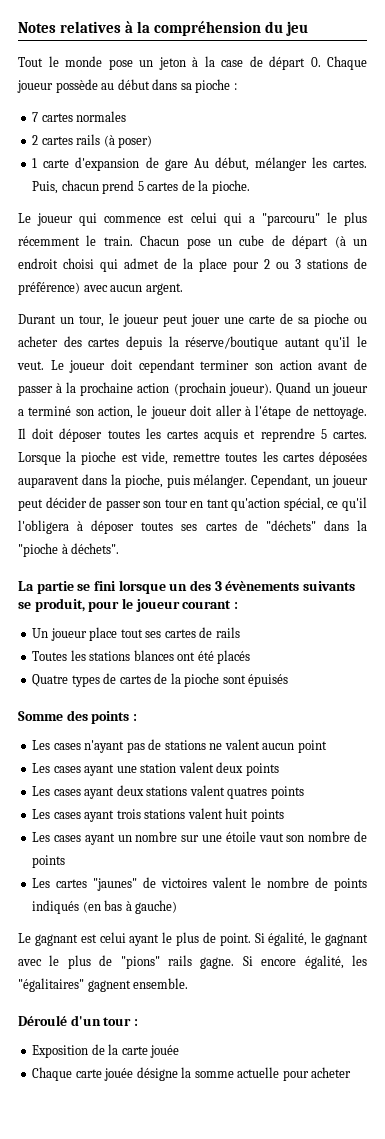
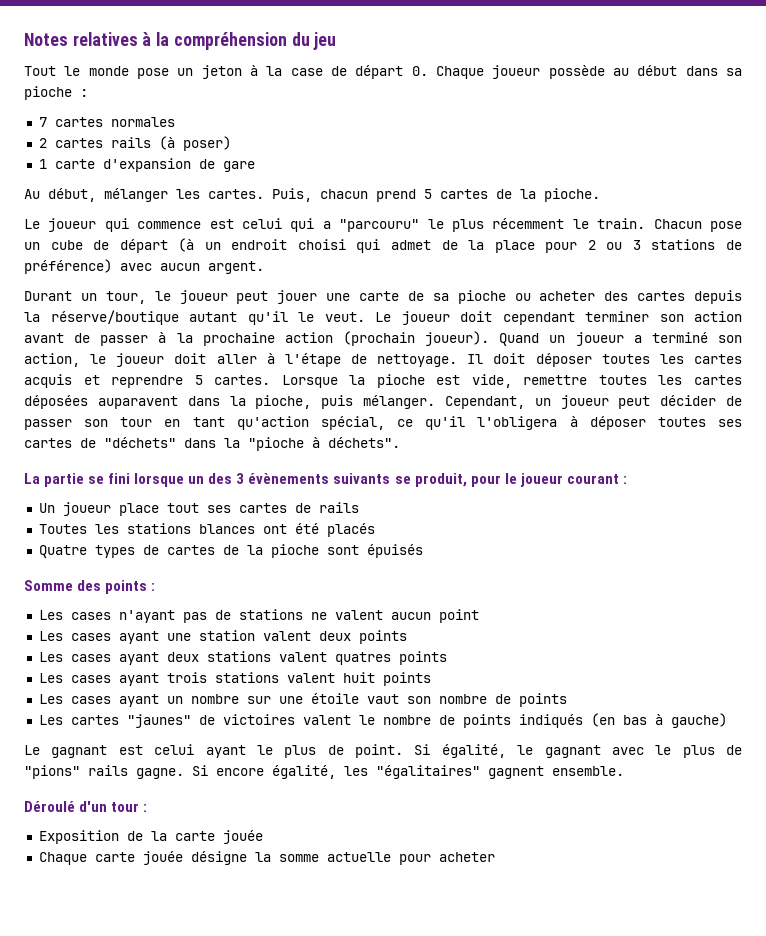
- 1 carte d'expansion de gare Au début, mélanger les cartes.
+ 1 carte d'expansion de gare
+ Au début, mélanger les cartes.

